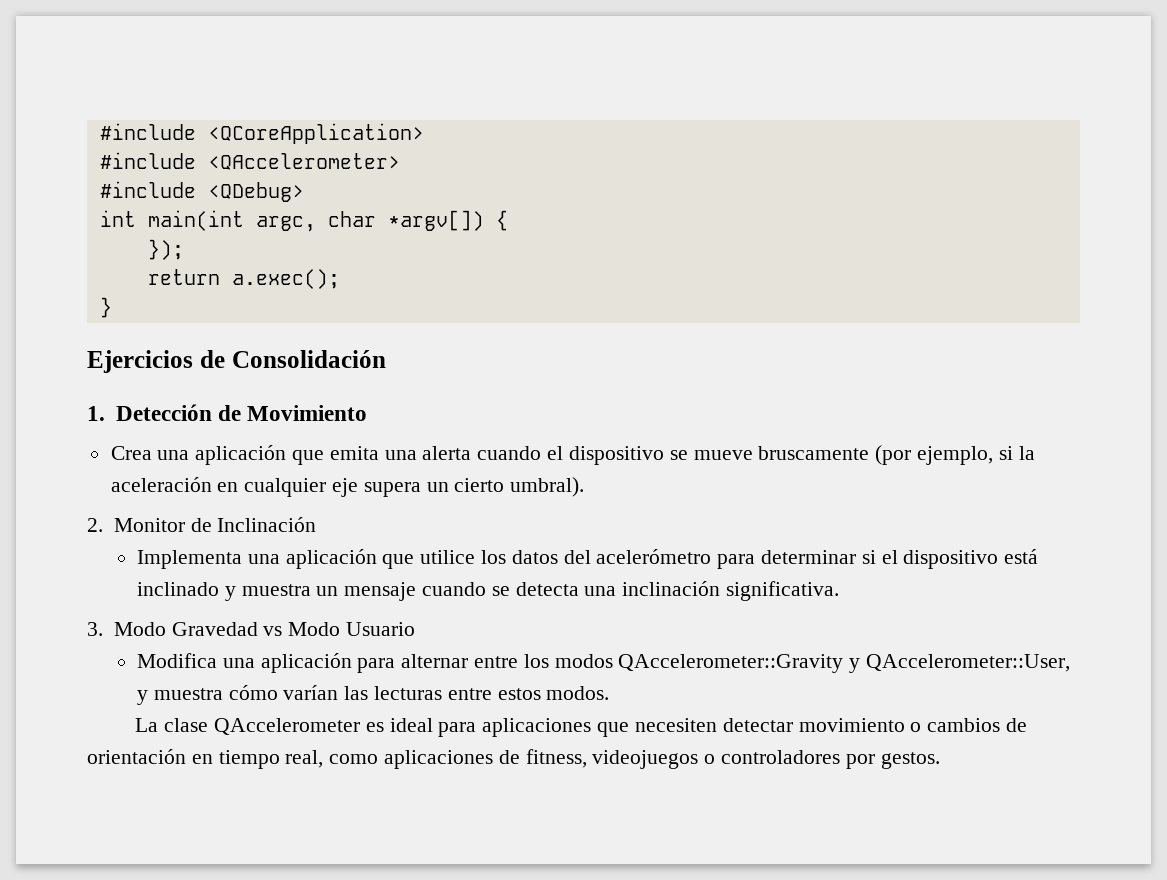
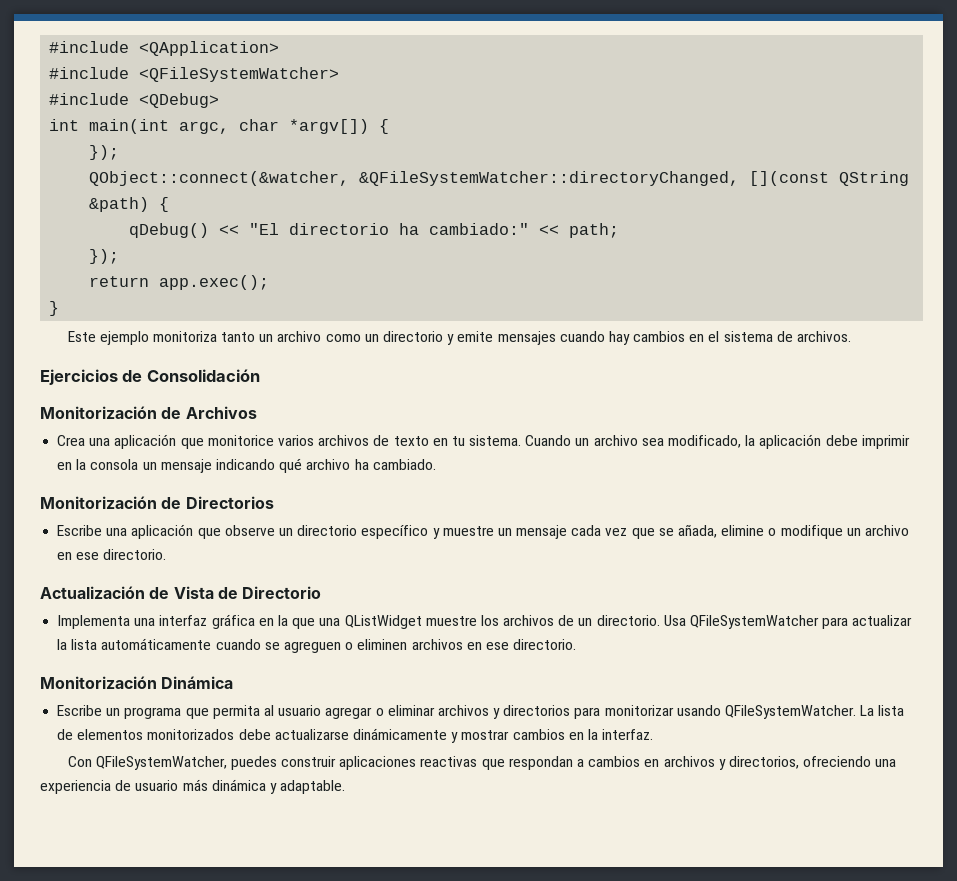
- #include <QCoreApplication>
- #include <QAccelerometer>
+ #include <QApplication>
+ #include <QFileSystemWatcher>
+ QObject::connect(&watcher, &QFileSystemWatcher::directoryChanged, [](const QString &path) {
+ qDebug() << "El directorio ha cambiado:" << path;
+ });
- return a.exec();
+ return app.exec();
+ Este ejemplo monitoriza tanto un archivo como un directorio y emite mensajes cuando hay cambios en el sistema de archivos.
- 1. Detección de Movimiento
+ Monitorización de Archivos
- Crea una aplicación que emita una alerta cuando el dispositivo se mueve bruscamente (por ejemplo, si la aceleración en cualquier eje supera un cierto umbral).
- 2. Monitor de Inclinación
- Implementa una aplicación que utilice los datos del acelerómetro para determinar si el dispositivo está inclinado y muestra un mensaje cuando se detecta una inclinación significativa.
- 3. Modo Gravedad vs Modo Usuario
- Modifica una aplicación para alternar entre los modos QAccelerometer::Gravity y QAccelerometer::User, y muestra cómo varían las lecturas entre estos modos.
- La clase QAccelerometer es ideal para aplicaciones que necesiten detectar movimiento o cambios de orientación en tiempo real, como aplicaciones de fitness, videojuegos o controladores por gestos.
+ Crea una aplicación que monitorice varios archivos de texto en tu sistema. Cuando un archivo sea modificado, la aplicación debe imprimir en la consola un mensaje indicando qué archivo ha cambiado.
+ Monitorización de Directorios
+ Escribe una aplicación que observe un directorio específico y muestre un mensaje cada vez que se añada, elimine o modifique un archivo en ese directorio.
+ Actualización de Vista de Directorio
+ Implementa una interfaz gráfica en la que una QListWidget muestre los archivos de un directorio. Usa QFileSystemWatcher para actualizar la lista automáticamente cuando se agreguen o eliminen archivos en ese directorio.
+ Monitorización Dinámica
+ Escribe un programa que permita al usuario agregar o eliminar archivos y directorios para monitorizar usando QFileSystemWatcher. La lista de elementos monitorizados debe actualizarse dinámicamente y mostrar cambios en la interfaz.
+ Con QFileSystemWatcher, puedes construir aplicaciones reactivas que respondan a cambios en archivos y directorios, ofreciendo una experiencia de usuario más dinámica y adaptable.

